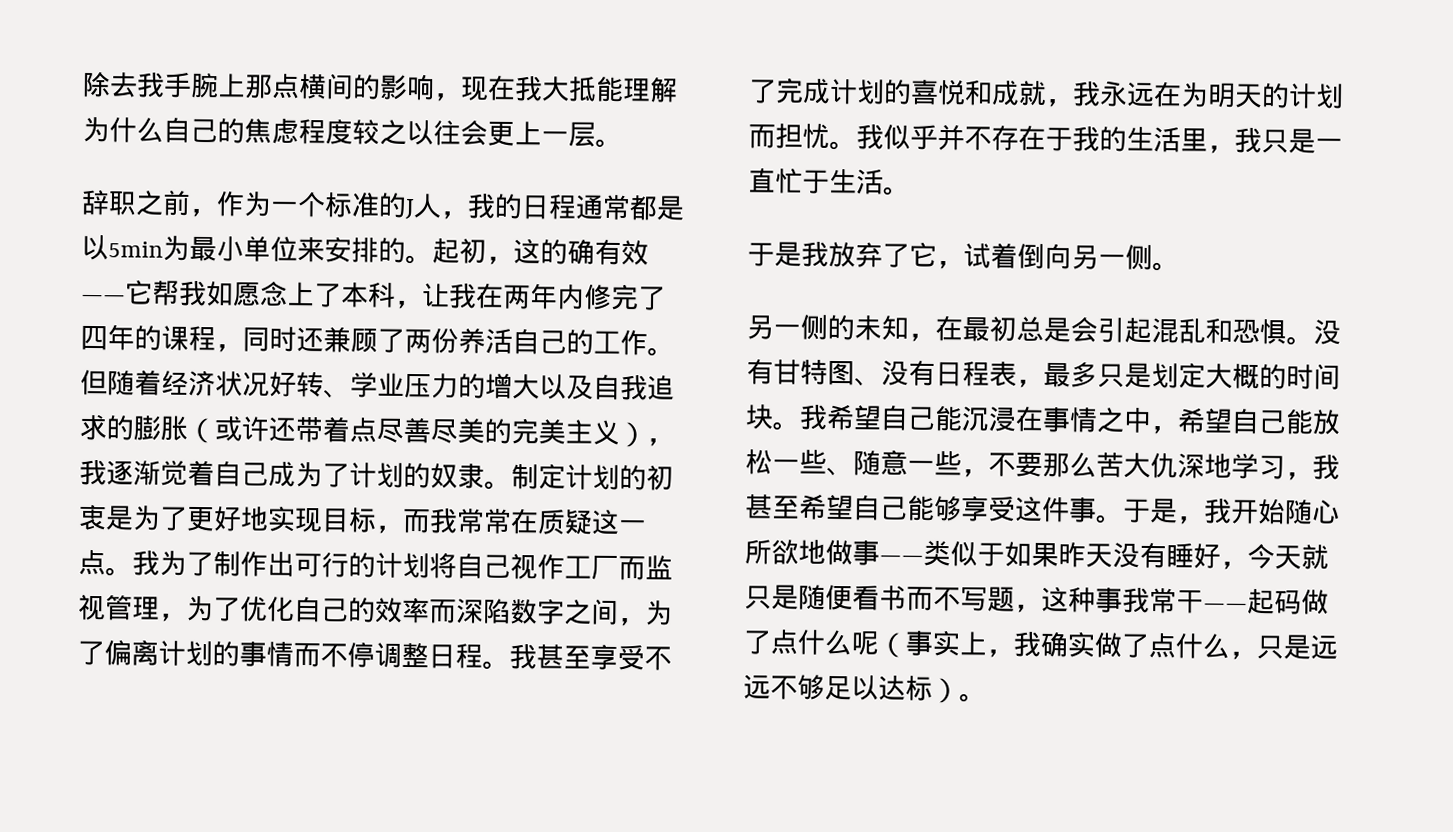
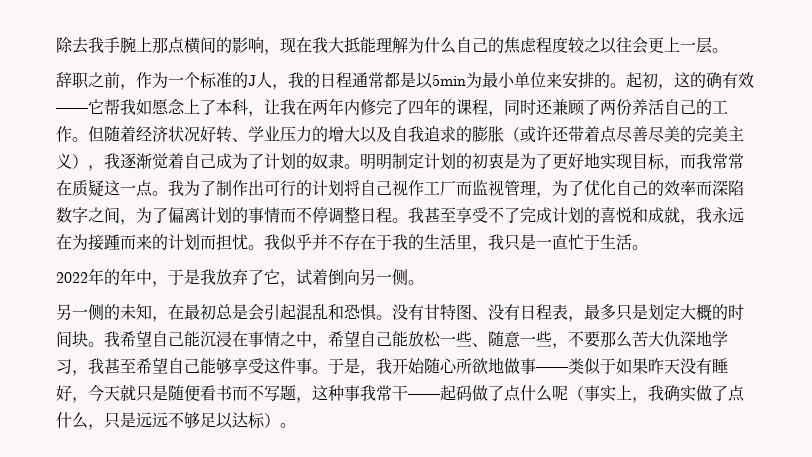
- 制定计划的初衷是为了更好地实现目标，而我常常在质疑这一点。
+ 明明制定计划的初衷是为了更好地实现目标，而我常常在质疑这一点。
- 我甚至享受不了完成计划的喜悦和成就，我永远在为明天的计划而担忧。
+ 我甚至享受不了完成计划的喜悦和成就，我永远在为接踵而来的计划而担忧。
- 于是我放弃了它，试着倒向另一侧。
+ 2022年的年中，于是我放弃了它，试着倒向另一侧。

